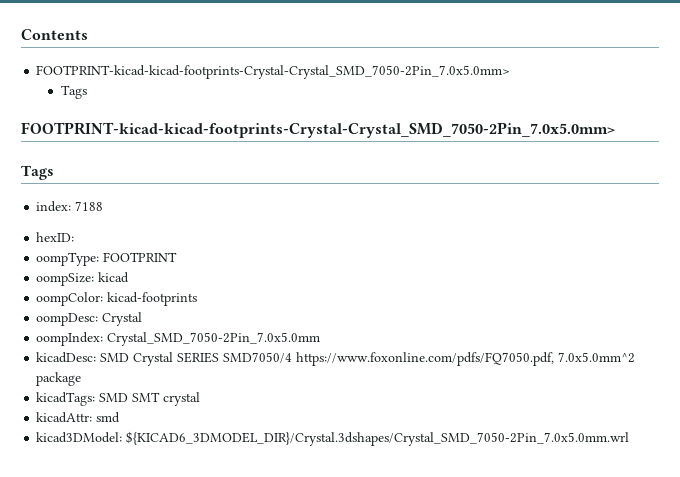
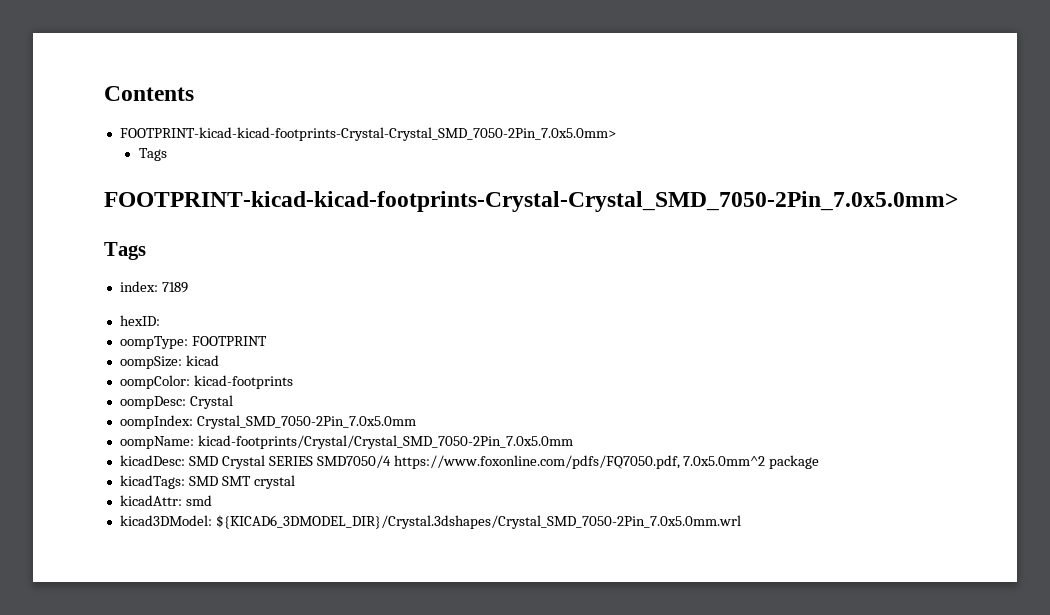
- index: 7188
+ index: 7189
+ oompName: kicad-footprints/Crystal/Crystal_SMD_7050-2Pin_7.0x5.0mm

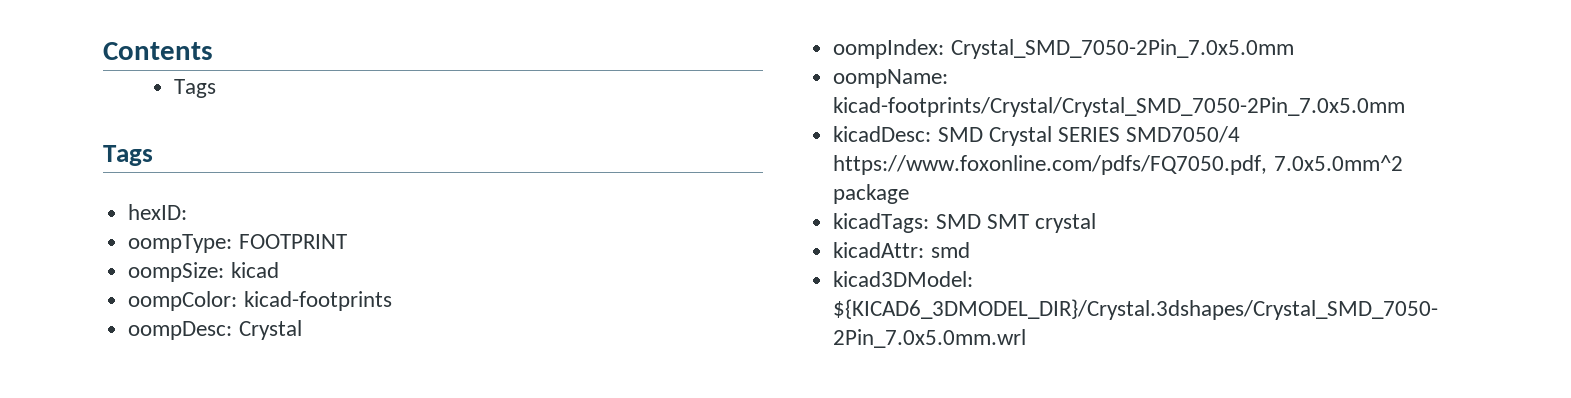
  Contents
- FOOTPRINT-kicad-kicad-footprints-Crystal-Crystal_SMD_7050-2Pin_7.0x5.0mm>
  Tags
- FOOTPRINT-kicad-kicad-footprints-Crystal-Crystal_SMD_7050-2Pin_7.0x5.0mm>
  Tags
- index: 7189

